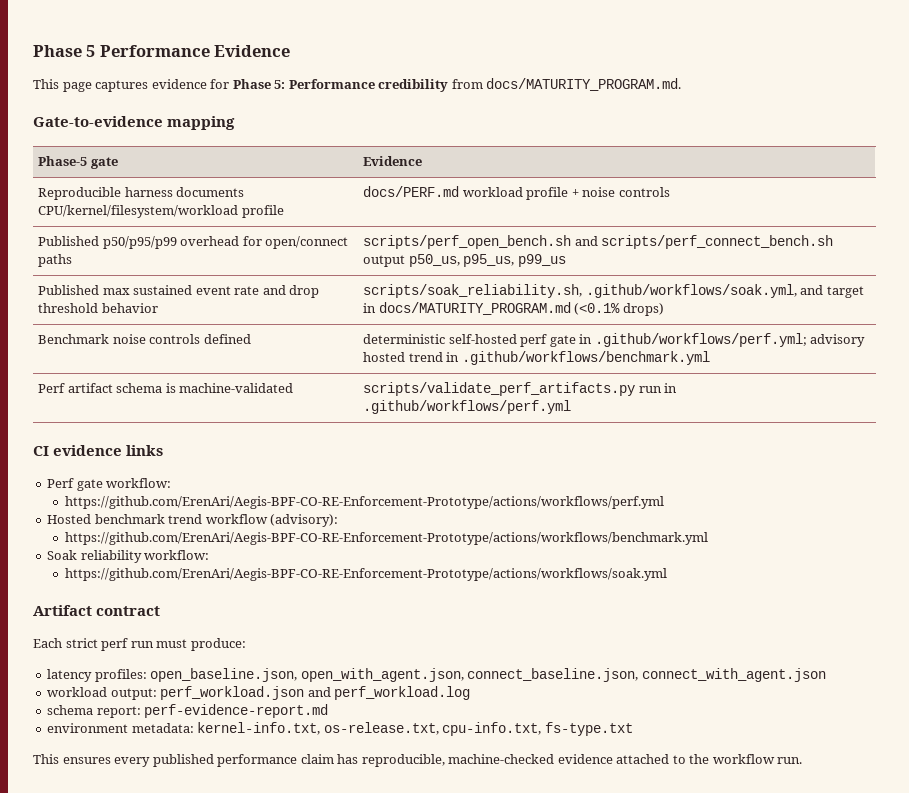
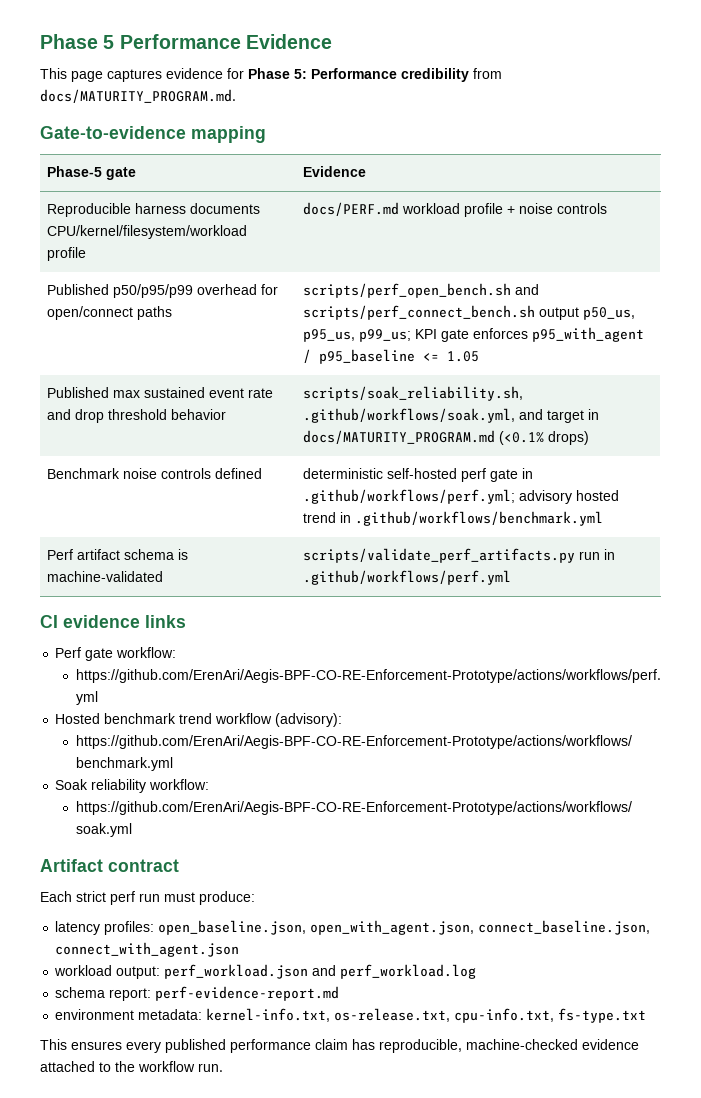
- Published p50/p95/p99 overhead for open/connect paths | scripts/perf_open_bench.sh and scripts/perf_connect_bench.sh output p50_us, p95_us, p99_us
+ Published p50/p95/p99 overhead for open/connect paths | scripts/perf_open_bench.sh and scripts/perf_connect_bench.sh output p50_us, p95_us, p99_us; KPI gate enforces p95_with_agent / p95_baseline <= 1.05

